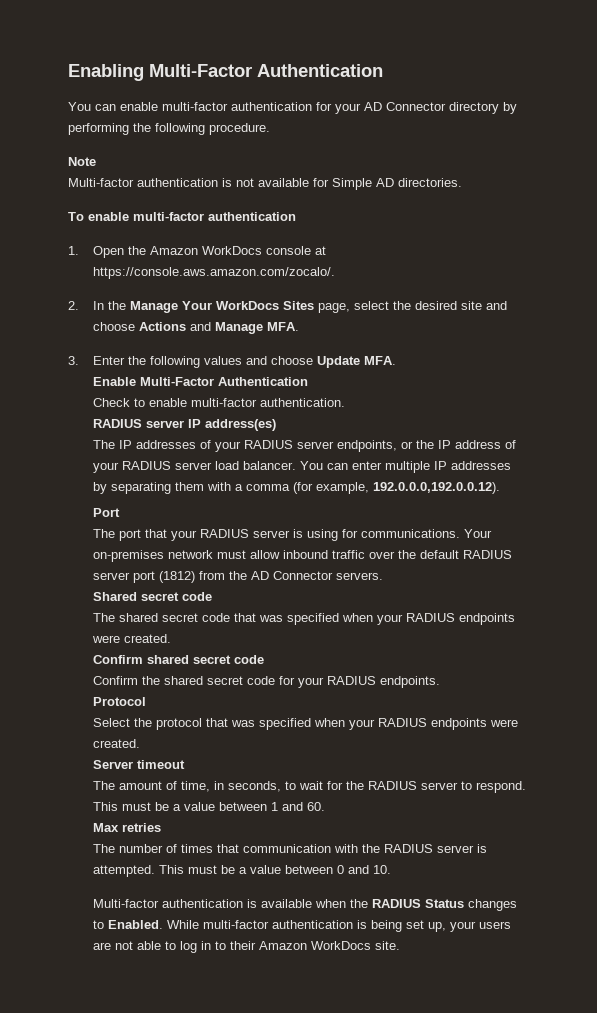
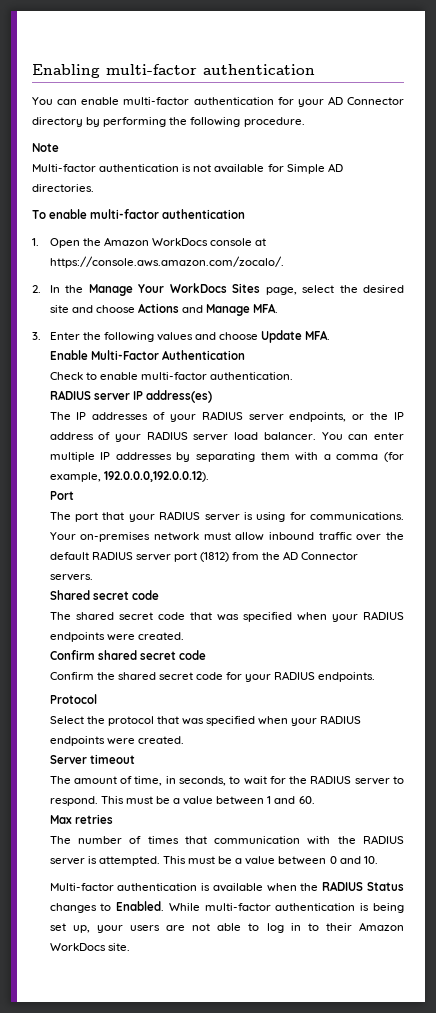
- Enabling Multi-Factor Authentication
+ Enabling multi-factor authentication

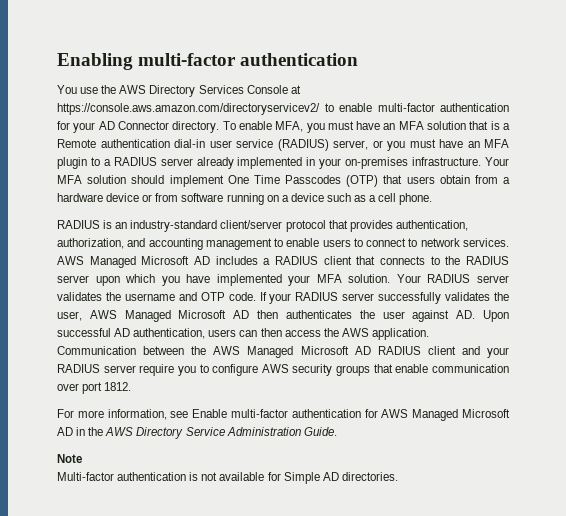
- You can enable multi-factor authentication for your AD Connector directory by performing the following procedure.
+ You use the AWS Directory Services Console at https://console.aws.amazon.com/directoryservicev2/ to enable multi-factor authentication for your AD Connector directory. To enable MFA, you must have an MFA solution that is a Remote authentication dial-in user service (RADIUS) server, or you must have an MFA plugin to a RADIUS server already implemented in your on-premises infrastructure. Your MFA solution should implement One Time Passcodes (OTP) that users obtain from a hardware device or from software running on a device such as a cell phone.
+ RADIUS is an industry-standard client/server protocol that provides authentication, authorization, and accounting management to enable users to connect to network services. AWS Managed Microsoft AD includes a RADIUS client that connects to the RADIUS server upon which you have implemented your MFA solution. Your RADIUS server validates the username and OTP code. If your RADIUS server successfully validates the user, AWS Managed Microsoft AD then authenticates the user against AD. Upon successful AD authentication, users can then access the AWS application. Communication between the AWS Managed Microsoft AD RADIUS client and your RADIUS server require you to configure AWS security groups that enable communication over port 1812.
+ For more information, see Enable multi-factor authentication for AWS Managed Microsoft AD in the AWS Directory Service Administration Guide.
- To enable multi-factor authentication
- 1. Open the Amazon WorkDocs console at https://console.aws.amazon.com/zocalo/.
- 2. In the Manage Your WorkDocs Sites page, select the desired site and choose Actions and Manage MFA.
- 3. Enter the following values and choose Update MFA.
- Enable Multi-Factor Authentication
- Check to enable multi-factor authentication.
- RADIUS server IP address(es)
- The IP addresses of your RADIUS server endpoints, or the IP address of your RADIUS server load balancer. You can enter multiple IP addresses by separating them with a comma (for example, 192.0.0.0,192.0.0.12).
- Port
- The port that your RADIUS server is using for communications. Your on-premises network must allow inbound traffic over the default RADIUS server port (1812) from the AD Connector servers.
- Shared secret code
- The shared secret code that was specified when your RADIUS endpoints were created.
- Confirm shared secret code
- Confirm the shared secret code for your RADIUS endpoints.
- Protocol
- Select the protocol that was specified when your RADIUS endpoints were created.
- Server timeout
- The amount of time, in seconds, to wait for the RADIUS server to respond. This must be a value between 1 and 60.
- Max retries
- The number of times that communication with the RADIUS server is attempted. This must be a value between 0 and 10.
- Multi-factor authentication is available when the RADIUS Status changes to Enabled. While multi-factor authentication is being set up, your users are not able to log in to their Amazon WorkDocs site.

